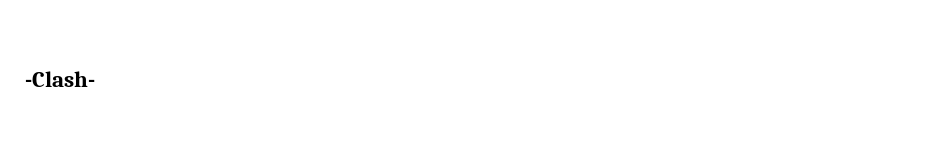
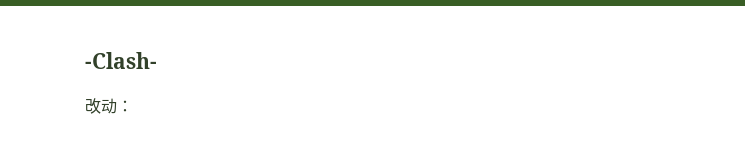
+ 改动：

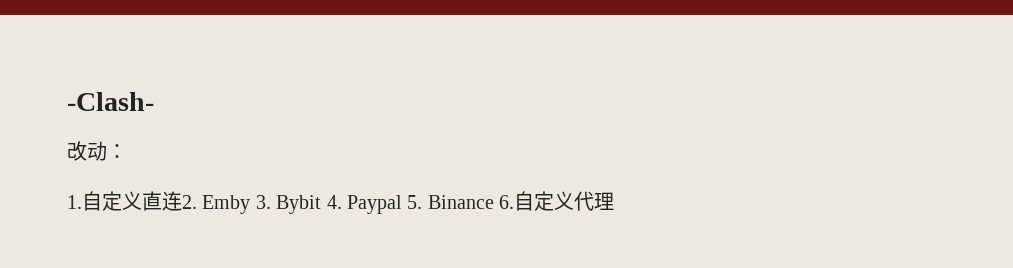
+ 1.自定义直连2. Emby 3. Bybit 4. Paypal 5. Binance 6.自定义代理

